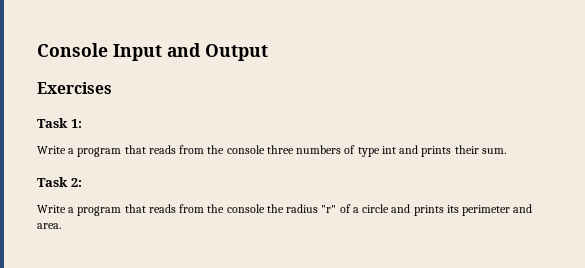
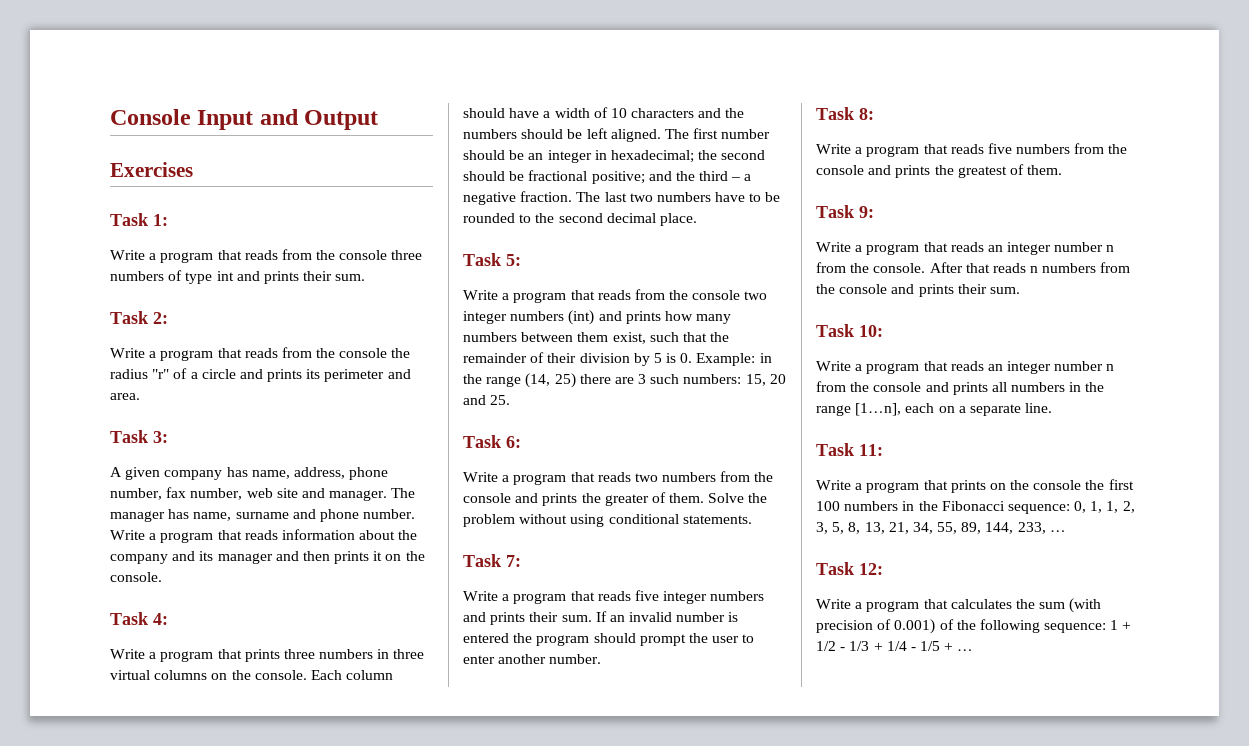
+ Task 3:
+ A given company has name, address, phone number, fax number, web site and manager. The manager has name, surname and phone number. Write a program that reads information about the company and its manager and then prints it on the console.
+ Task 4:
+ Write a program that prints three numbers in three virtual columns on the console. Each column should have a width of 10 characters and the numbers should be left aligned. The first number should be an integer in hexadecimal; the second should be fractional positive; and the third – a negative fraction. The last two numbers have to be rounded to the second decimal place.
+ Task 5:
+ Write a program that reads from the console two integer numbers (int) and prints how many numbers between them exist, such that the remainder of their division by 5 is 0. Example: in the range (14, 25) there are 3 such numbers: 15, 20 and 25.
+ Task 6:
+ Write a program that reads two numbers from the console and prints the greater of them. Solve the problem without using conditional statements.
+ Task 7:
+ Write a program that reads five integer numbers and prints their sum. If an invalid number is entered the program should prompt the user to enter another number.
+ Task 8:
+ Write a program that reads five numbers from the console and prints the greatest of them.
+ Task 9:
+ Write a program that reads an integer number n from the console. After that reads n numbers from the console and prints their sum.
+ Task 10:
+ Write a program that reads an integer number n from the console and prints all numbers in the range [1…n], each on a separate line.
+ Task 11:
+ Write a program that prints on the console the first 100 numbers in the Fibonacci sequence: 0, 1, 1, 2, 3, 5, 8, 13, 21, 34, 55, 89, 144, 233, …
+ Task 12:
+ Write a program that calculates the sum (with precision of 0.001) of the following sequence: 1 + 1/2 - 1/3 + 1/4 - 1/5 + …

